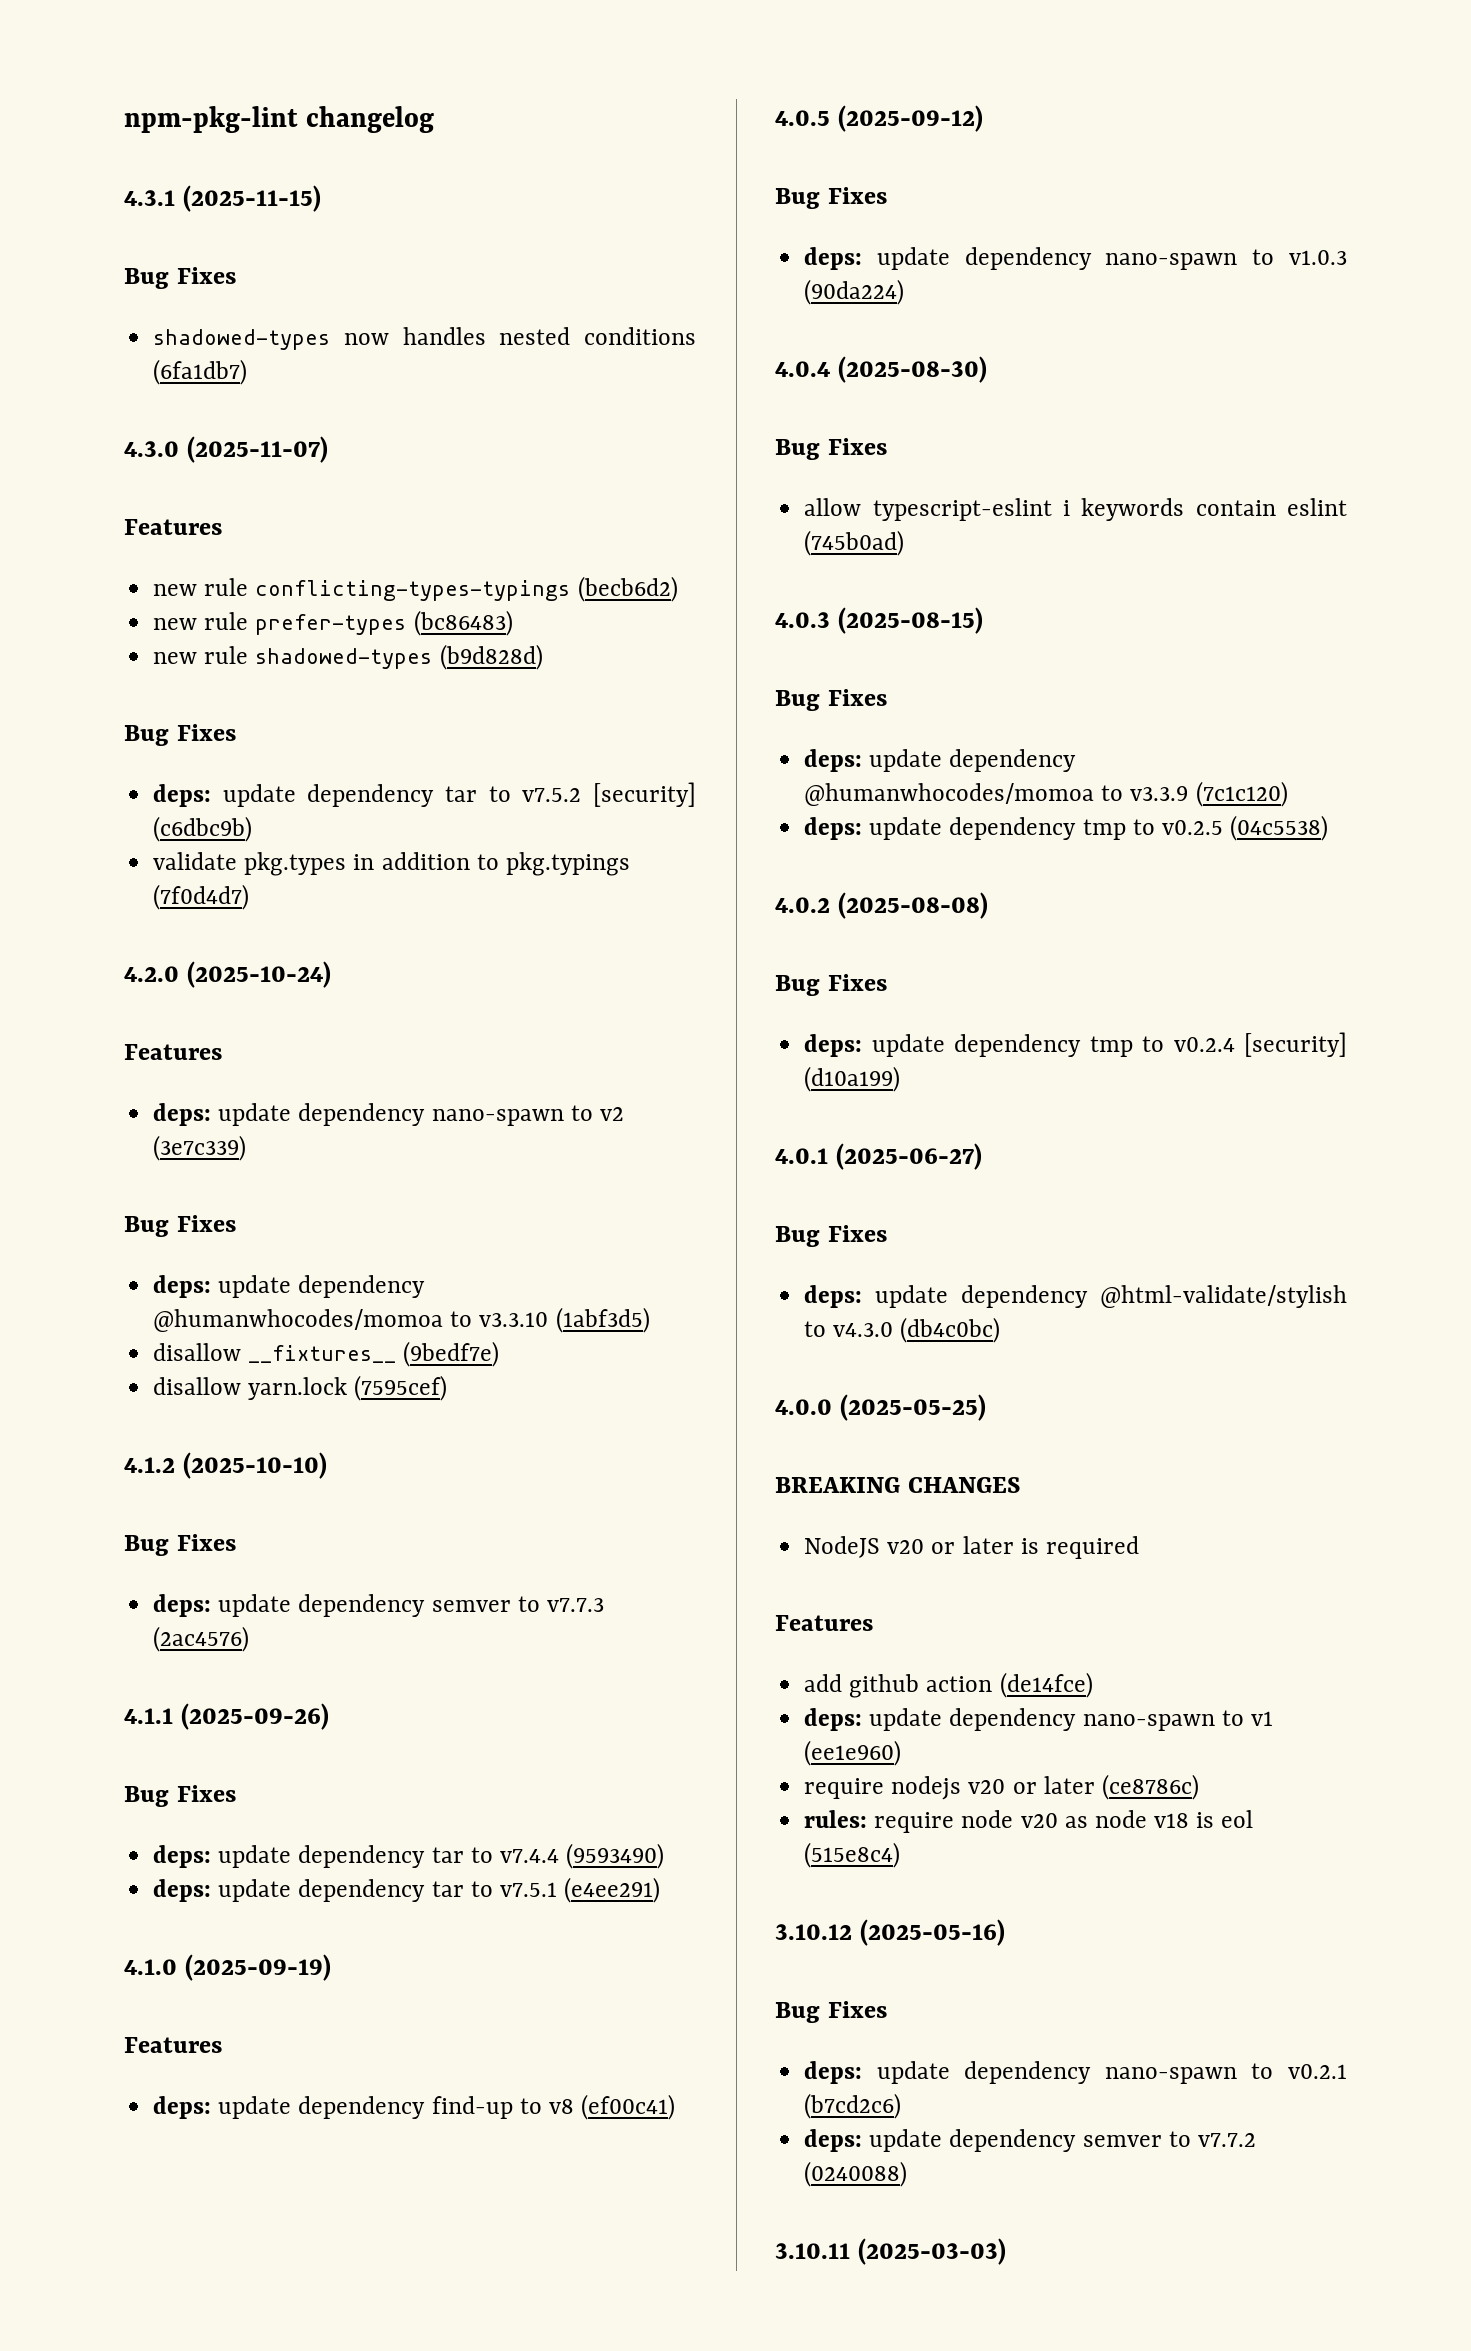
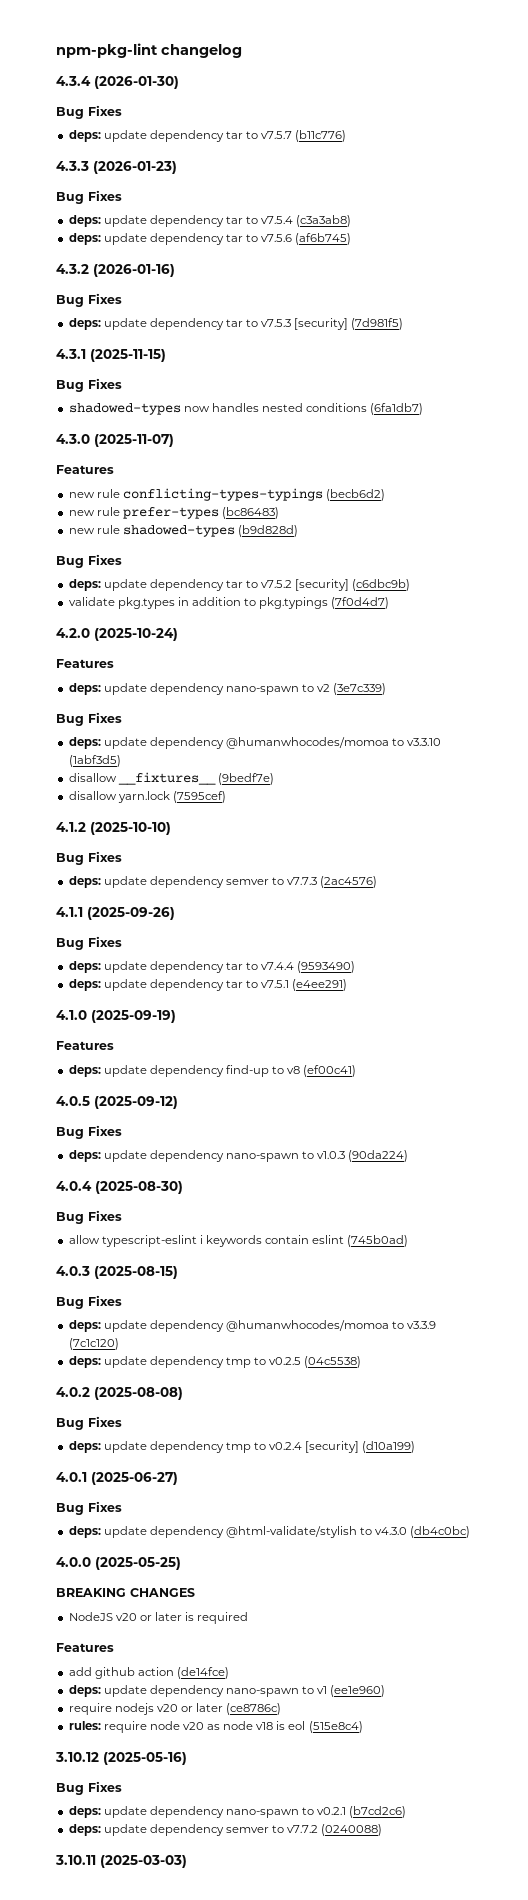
+ 4.3.4 (2026-01-30)
+ Bug Fixes
+ deps: update dependency tar to v7.5.7 (b11c776)
+ 4.3.3 (2026-01-23)
+ Bug Fixes
+ deps: update dependency tar to v7.5.4 (c3a3ab8)
+ deps: update dependency tar to v7.5.6 (af6b745)
+ 4.3.2 (2026-01-16)
+ Bug Fixes
+ deps: update dependency tar to v7.5.3 [security] (7d981f5)

